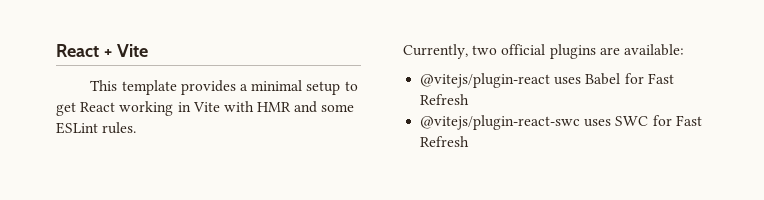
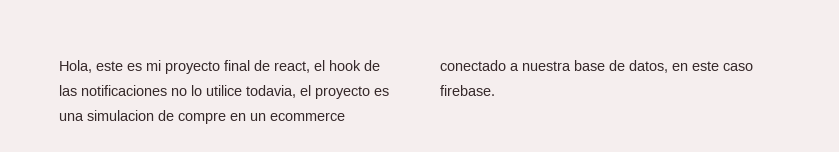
- React + Vite
- This template provides a minimal setup to get React working in Vite with HMR and some ESLint rules.
- Currently, two official plugins are available:
- @vitejs/plugin-react uses Babel for Fast Refresh
- @vitejs/plugin-react-swc uses SWC for Fast Refresh
+ Hola, este es mi proyecto final de react, el hook de las notificaciones no lo utilice todavia, el proyecto es una simulacion de compre en un ecommerce conectado a nuestra base de datos, en este caso firebase.

